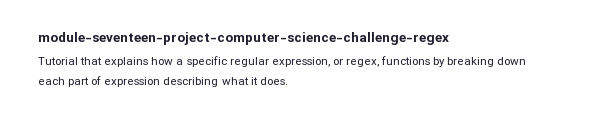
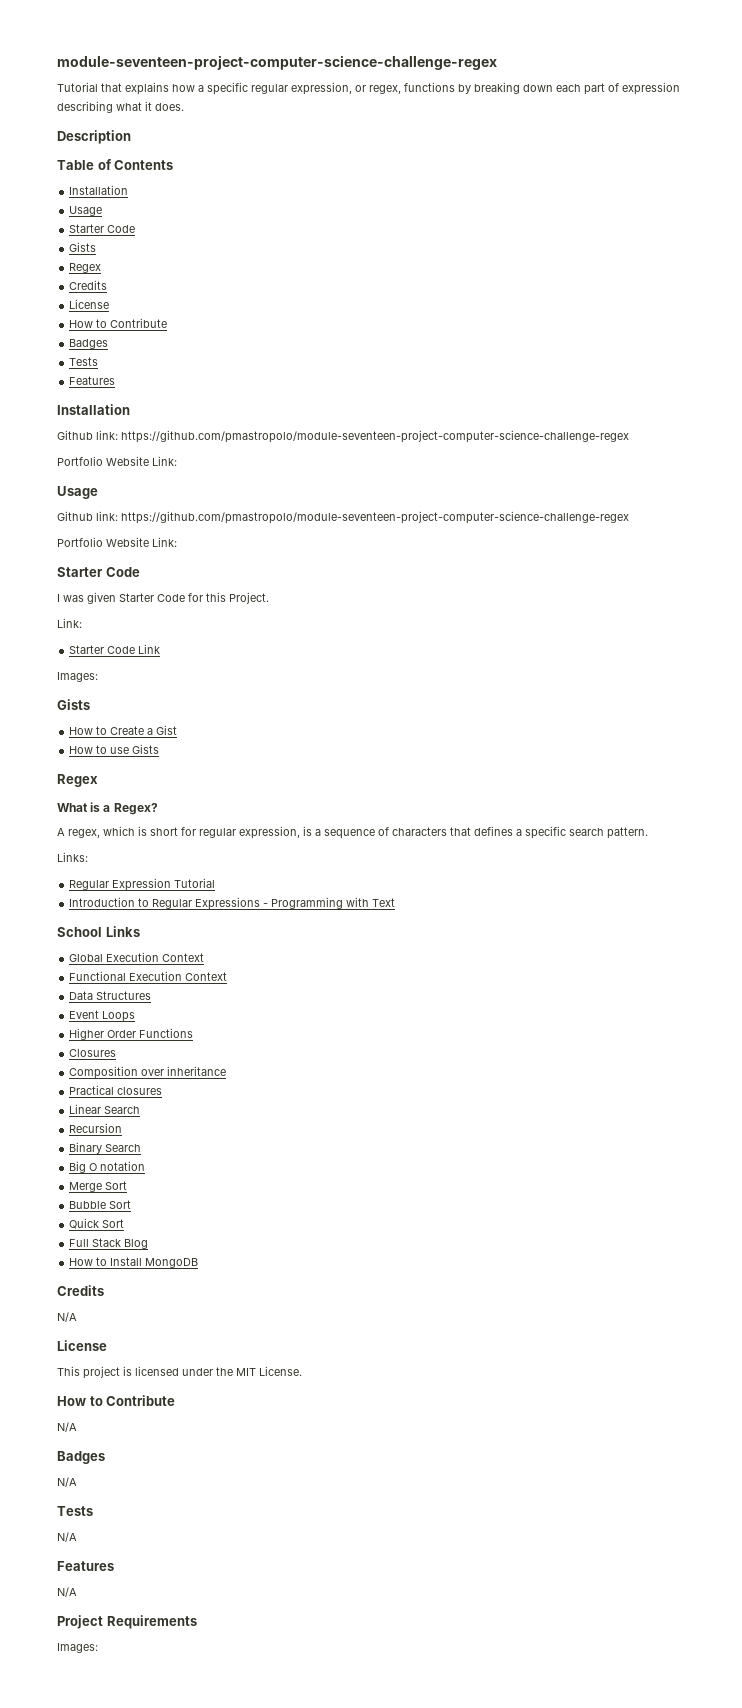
+ Description
+ Table of Contents
+ Installation
+ Usage
+ Starter Code
+ Gists
+ Regex
+ Credits
+ License
+ How to Contribute
+ Badges
+ Tests
+ Features
+ Installation
+ Github link: https://github.com/pmastropolo/module-seventeen-project-computer-science-challenge-regex
+ Portfolio Website Link:
+ Usage
+ Github link: https://github.com/pmastropolo/module-seventeen-project-computer-science-challenge-regex
+ Portfolio Website Link:
+ Starter Code
+ I was given Starter Code for this Project.
+ Link:
+ Starter Code Link
+ Images:
+ Gists
+ How to Create a Gist
+ How to use Gists
+ Regex
+ What is a Regex?
+ A regex, which is short for regular expression, is a sequence of characters that defines a specific search pattern.
+ Links:
+ Regular Expression Tutorial
+ Introduction to Regular Expressions - Programming with Text
+ School Links
+ Global Execution Context
+ Functional Execution Context
+ Data Structures
+ Event Loops
+ Higher Order Functions
+ Closures
+ Composition over inheritance
+ Practical closures
+ Linear Search
+ Recursion
+ Binary Search
+ Big O notation
+ Merge Sort
+ Bubble Sort
+ Quick Sort
+ Full Stack Blog
+ How to Install MongoDB
+ Credits
+ N/A
+ License
+ This project is licensed under the MIT License.
+ How to Contribute
+ N/A
+ Badges
+ N/A
+ Tests
+ N/A
+ Features
+ N/A
+ Project Requirements
+ Images:

